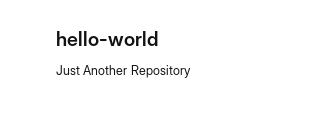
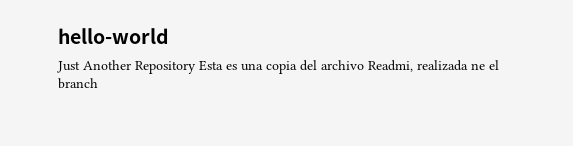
- Just Another Repository
+ Just Another Repository Esta es una copia del archivo Readmi, realizada ne el branch

